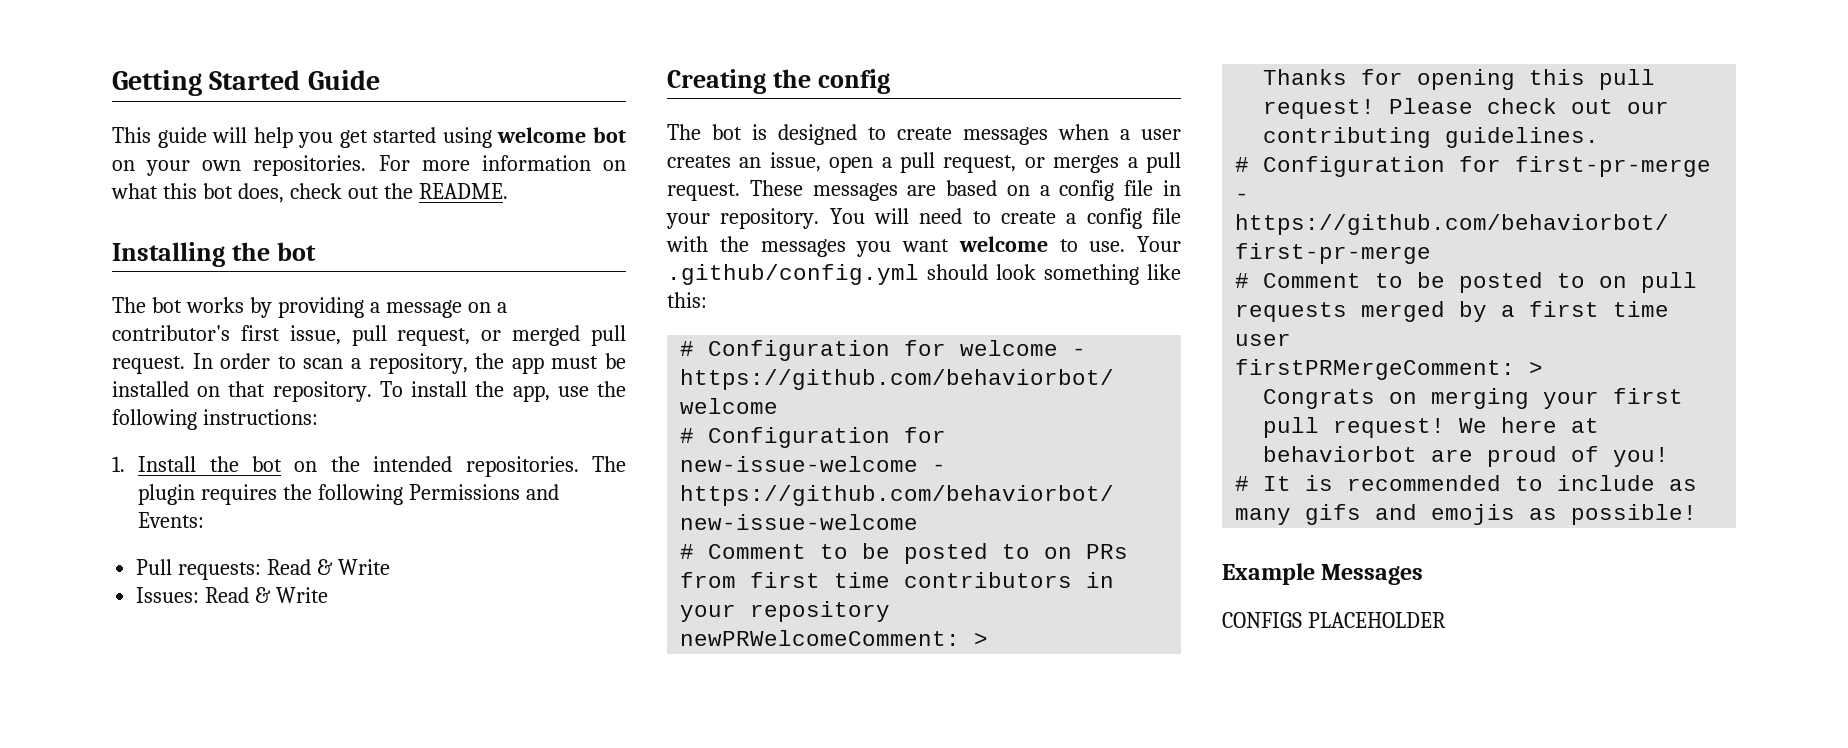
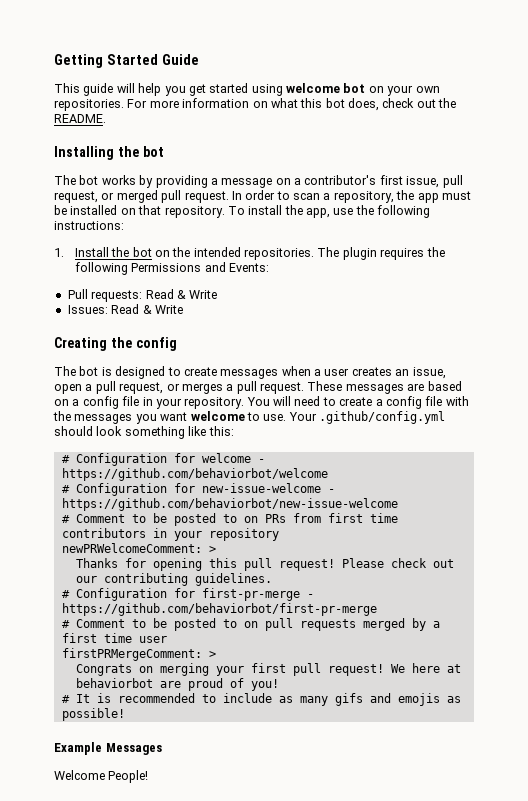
- CONFIGS PLACEHOLDER
+ Welcome People!

